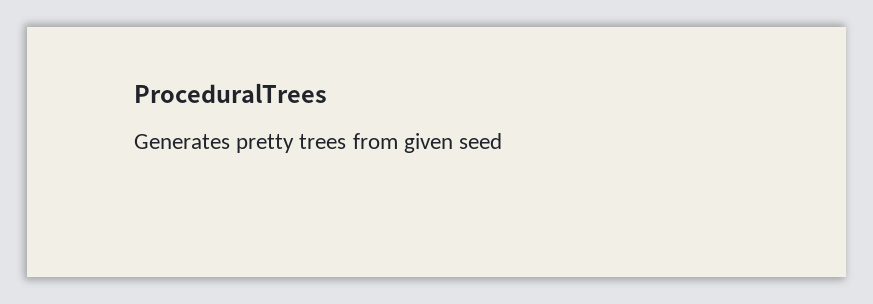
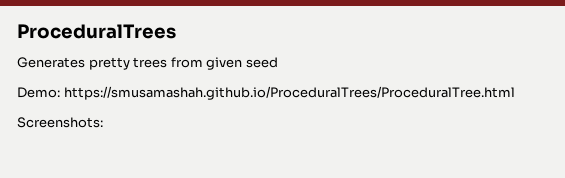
+ Demo: https://smusamashah.github.io/ProceduralTrees/ProceduralTree.html
+ Screenshots:

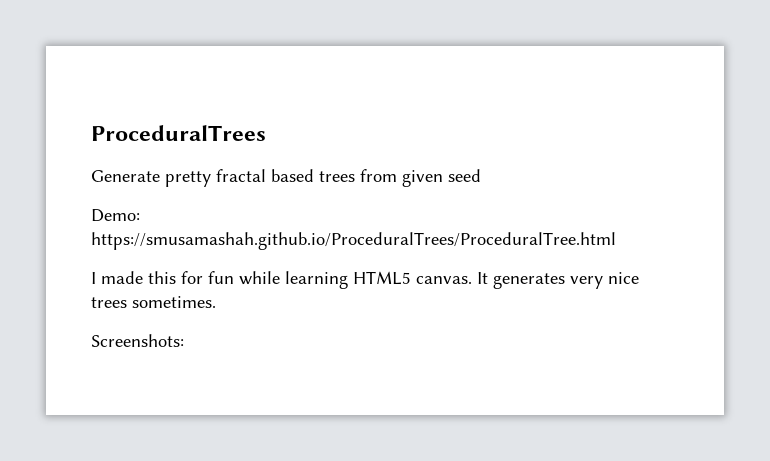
- Generates pretty trees from given seed
+ Generate pretty fractal based trees from given seed
+ I made this for fun while learning HTML5 canvas. It generates very nice trees sometimes.

